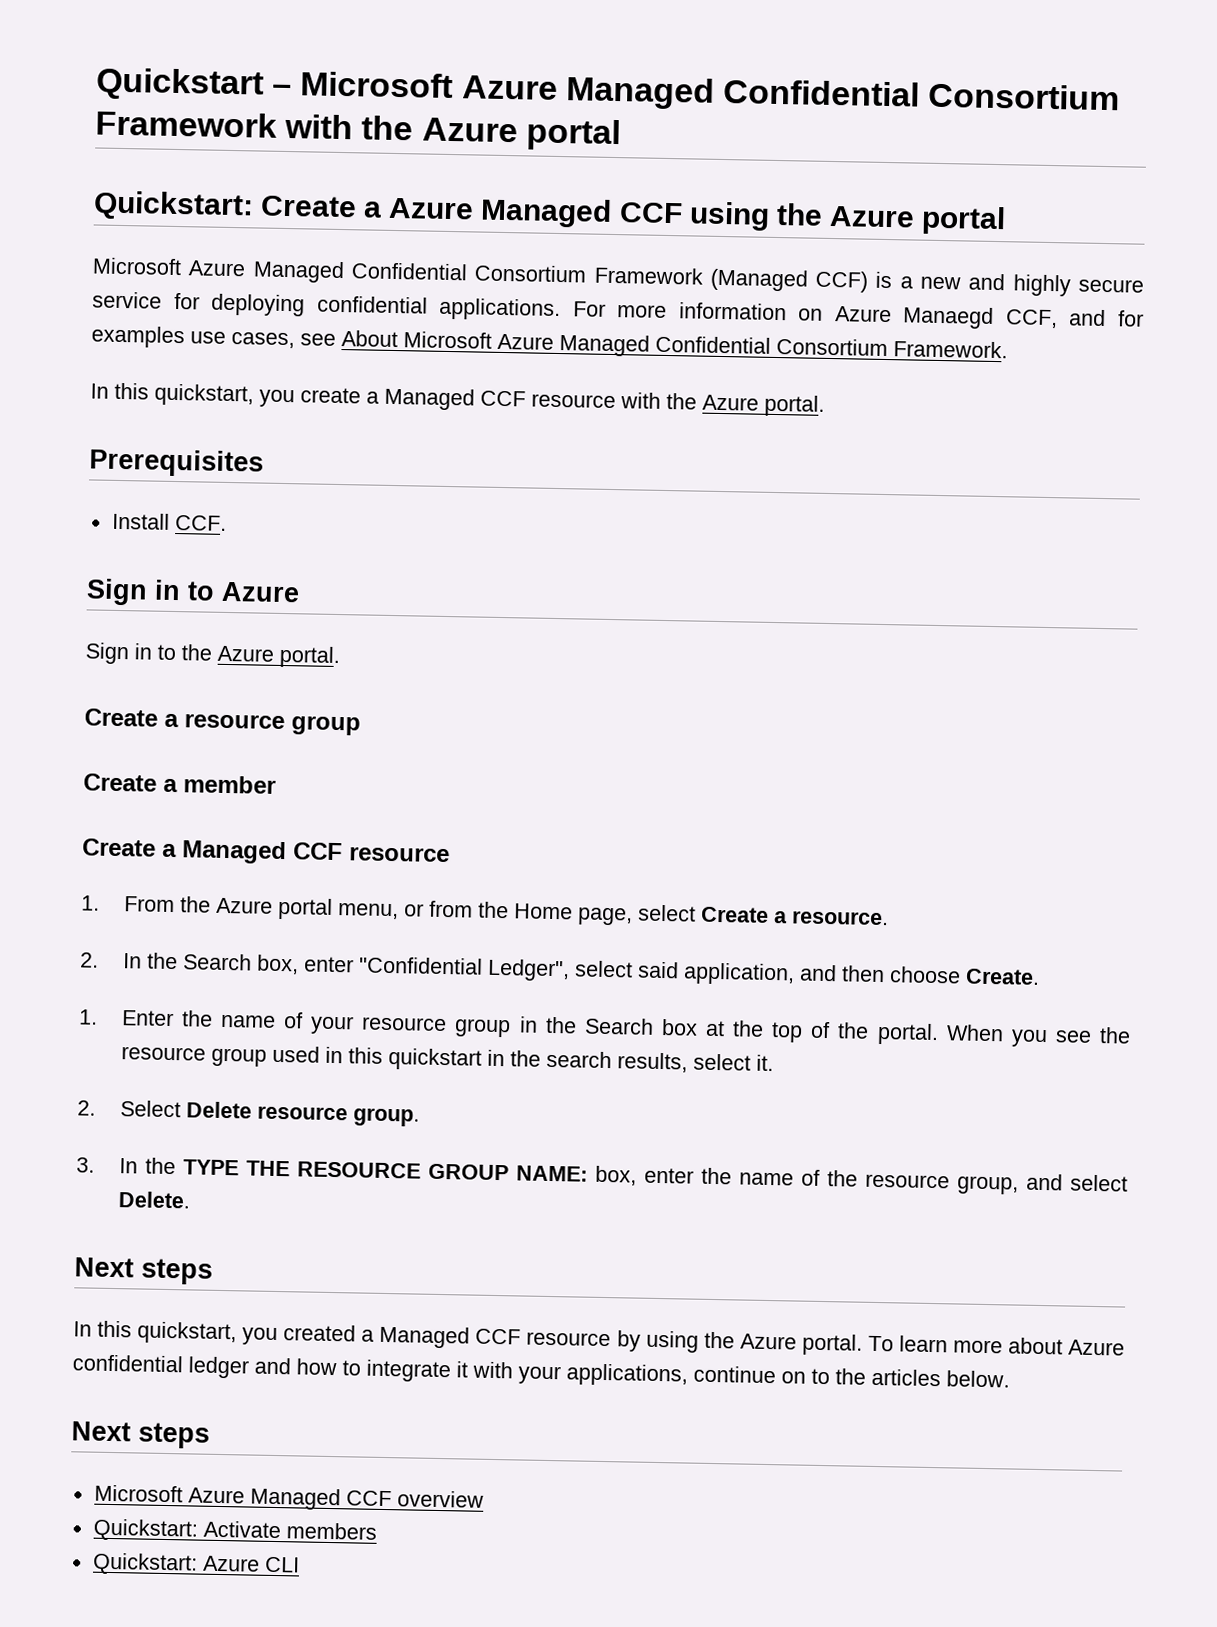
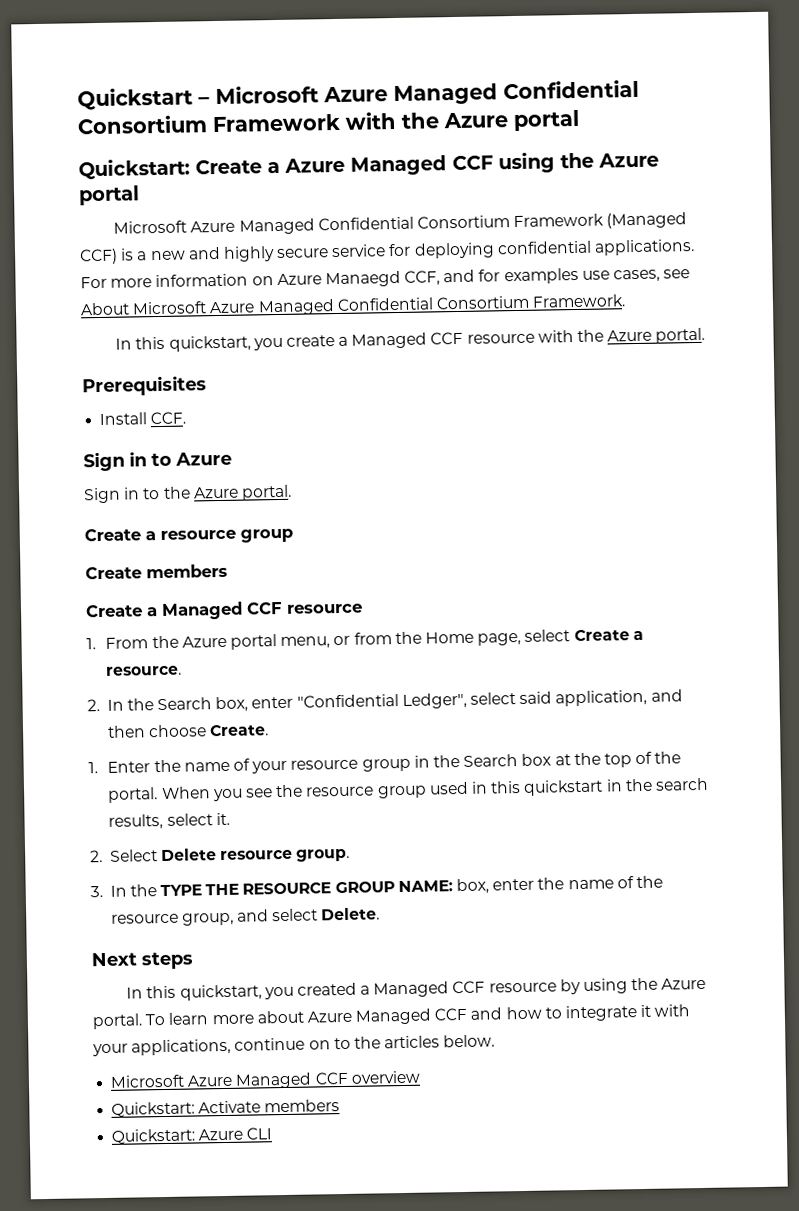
- Create a member
+ Create members
- To learn more about Azure confidential ledger and how to integrate it with your applications, continue on to the articles below.
- Next steps
+ To learn more about Azure Managed CCF and how to integrate it with your applications, continue on to the articles below.

